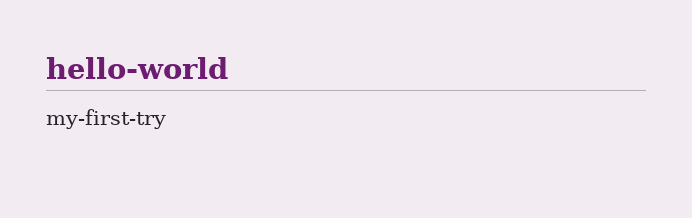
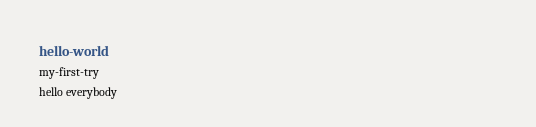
+ hello everybody

